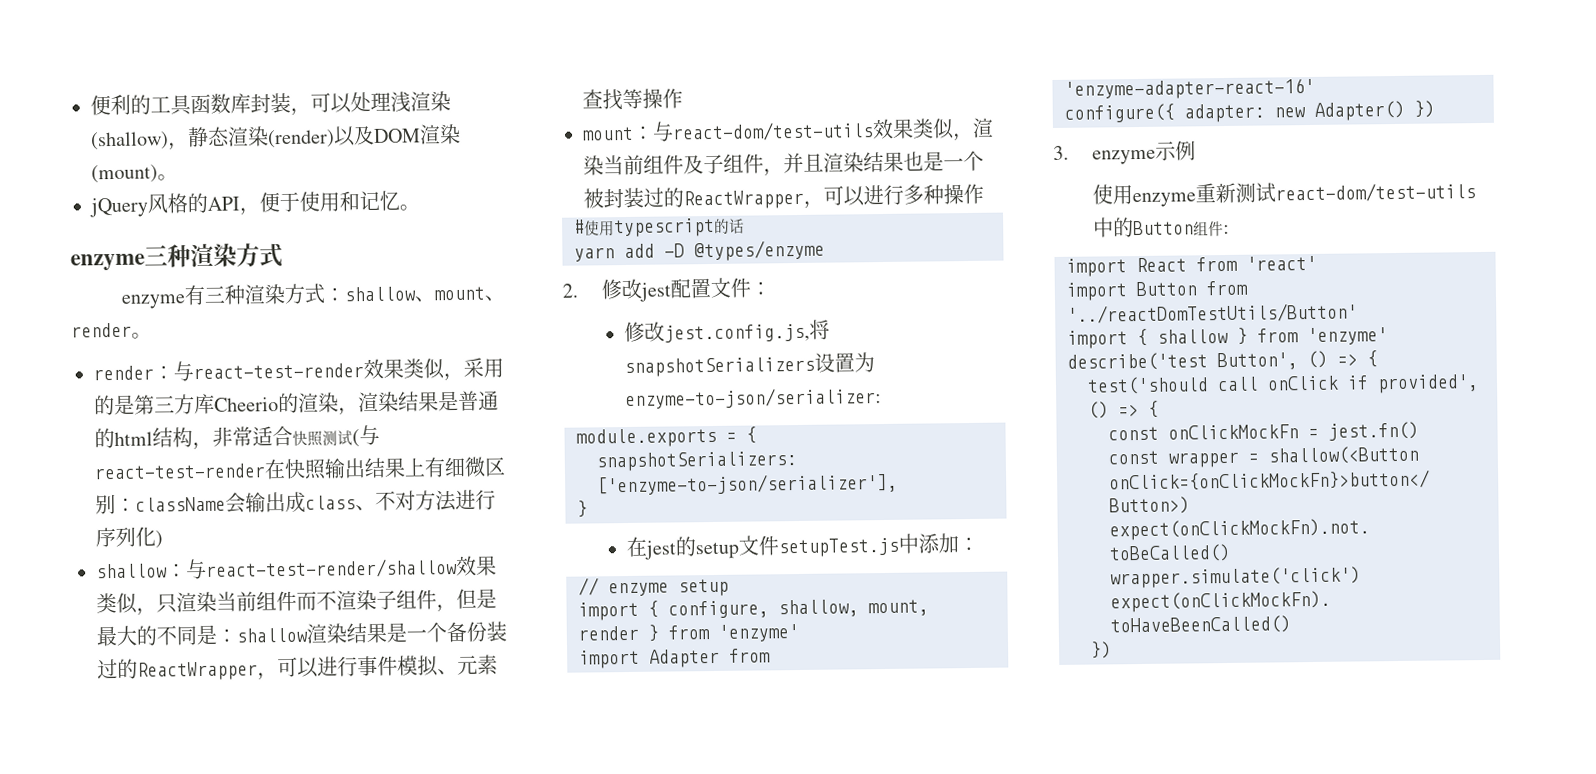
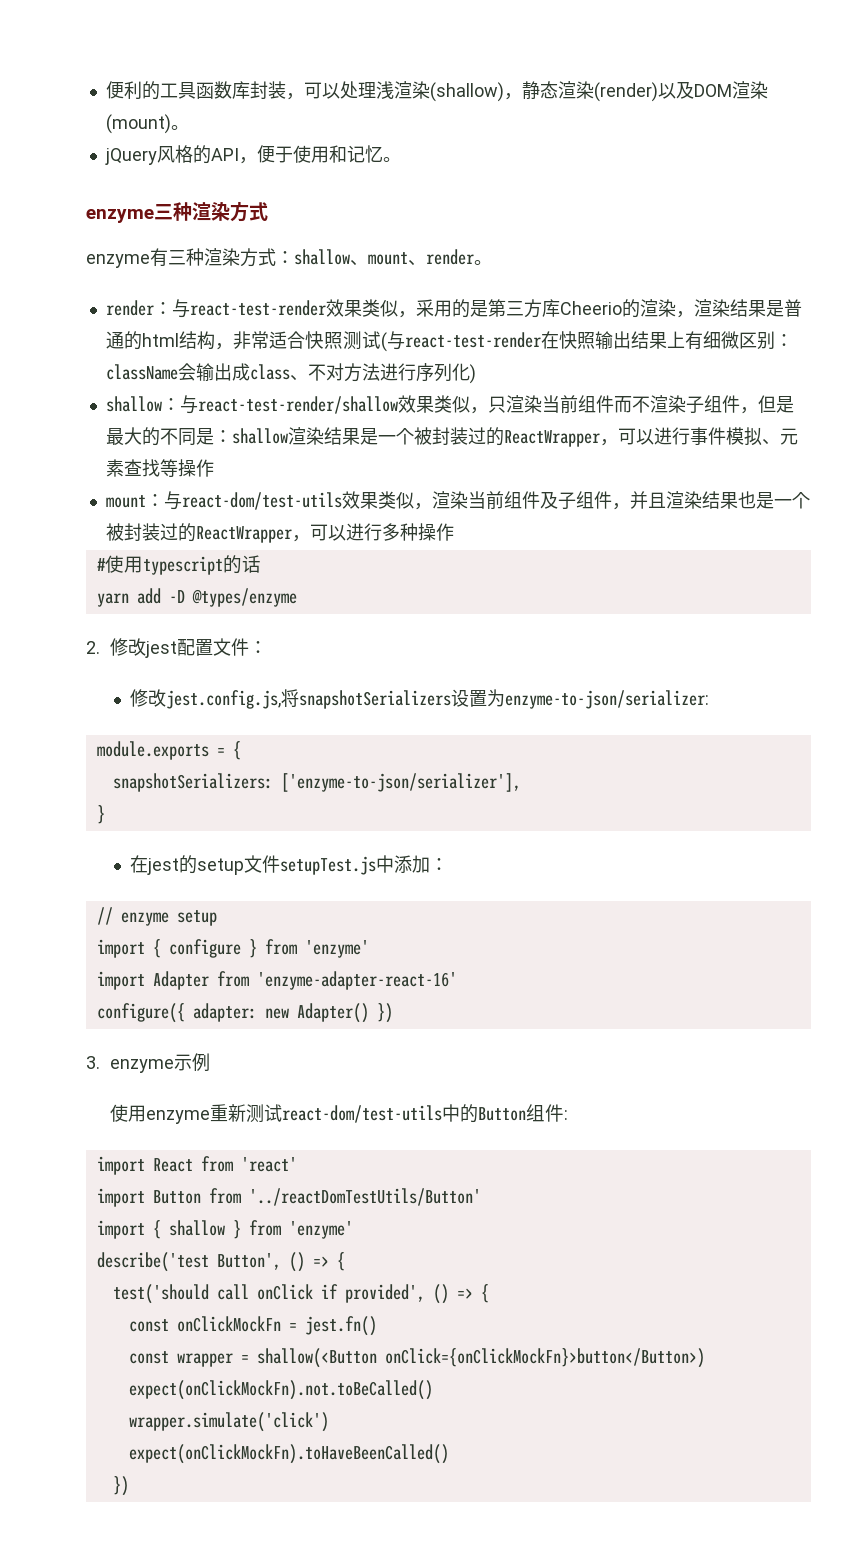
- shallow：与react-test-render/shallow效果类似，只渲染当前组件而不渲染子组件，但是最大的不同是：shallow渲染结果是一个备份装过的ReactWrapper，可以进行事件模拟、元素查找等操作
+ shallow：与react-test-render/shallow效果类似，只渲染当前组件而不渲染子组件，但是最大的不同是：shallow渲染结果是一个被封装过的ReactWrapper，可以进行事件模拟、元素查找等操作
- import { configure, shallow, mount, render } from 'enzyme'
+ import { configure } from 'enzyme'

